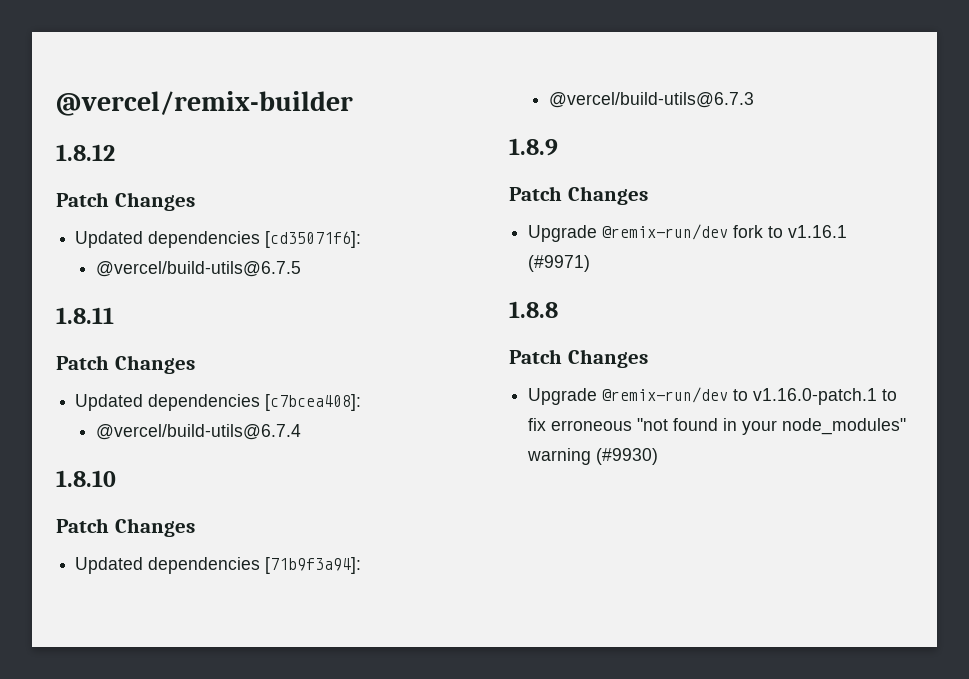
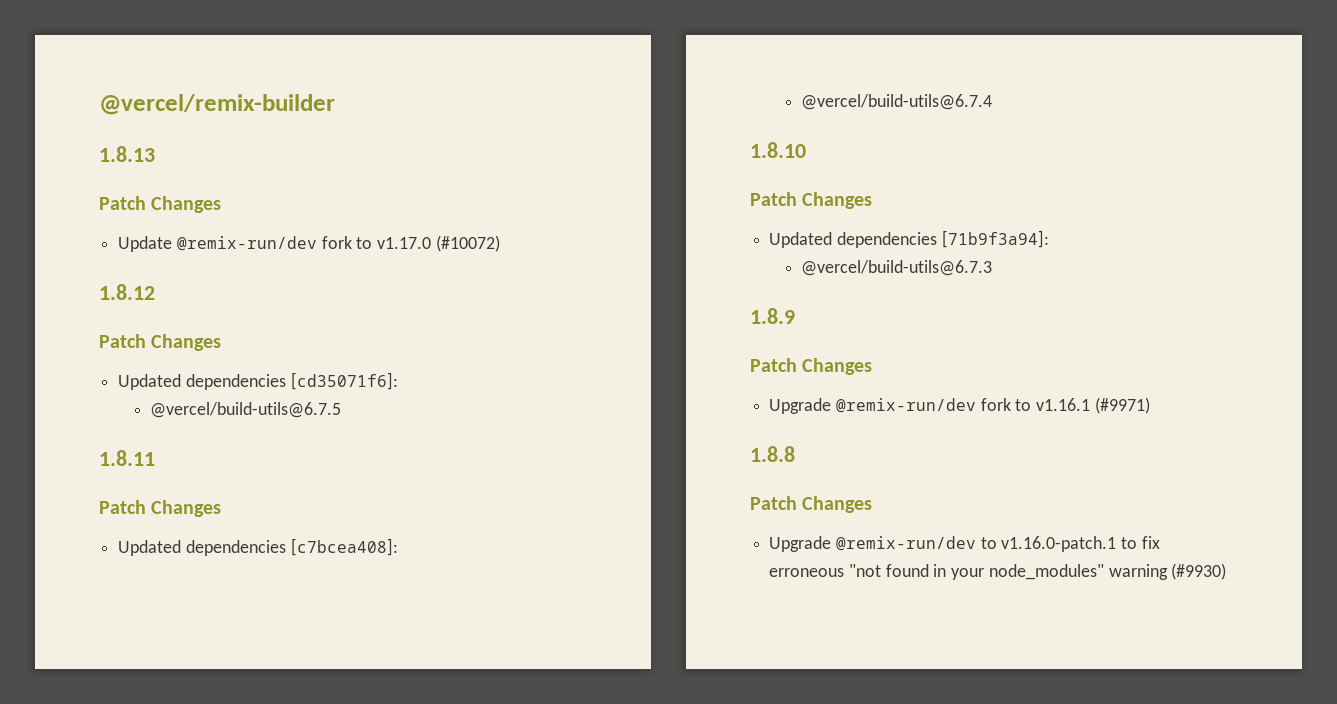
+ 1.8.13
+ Patch Changes
+ Update @remix-run/dev fork to v1.17.0 (#10072)

